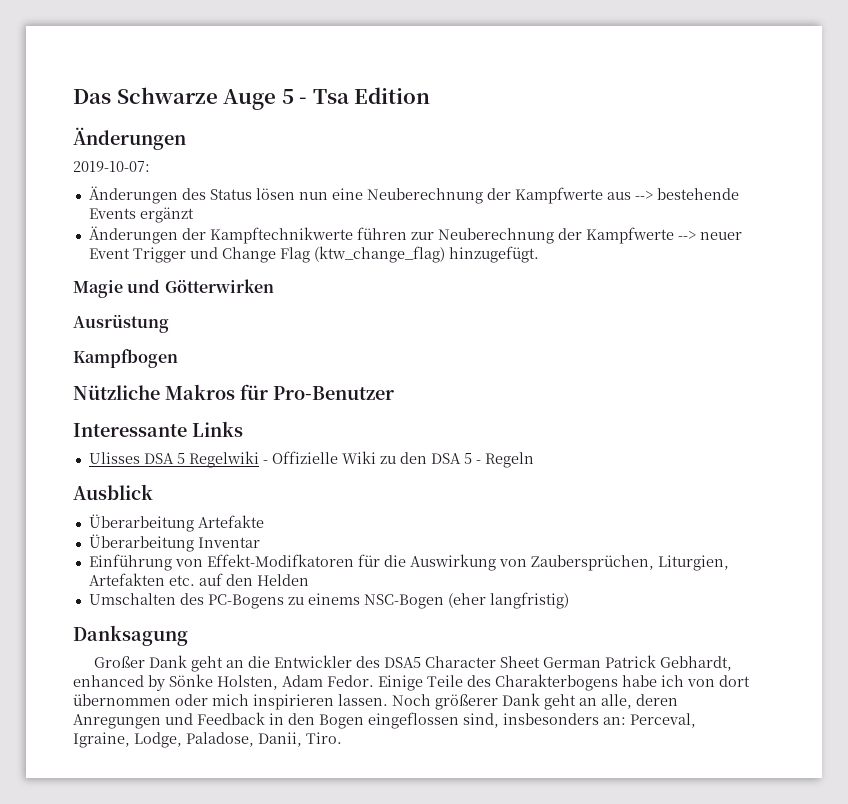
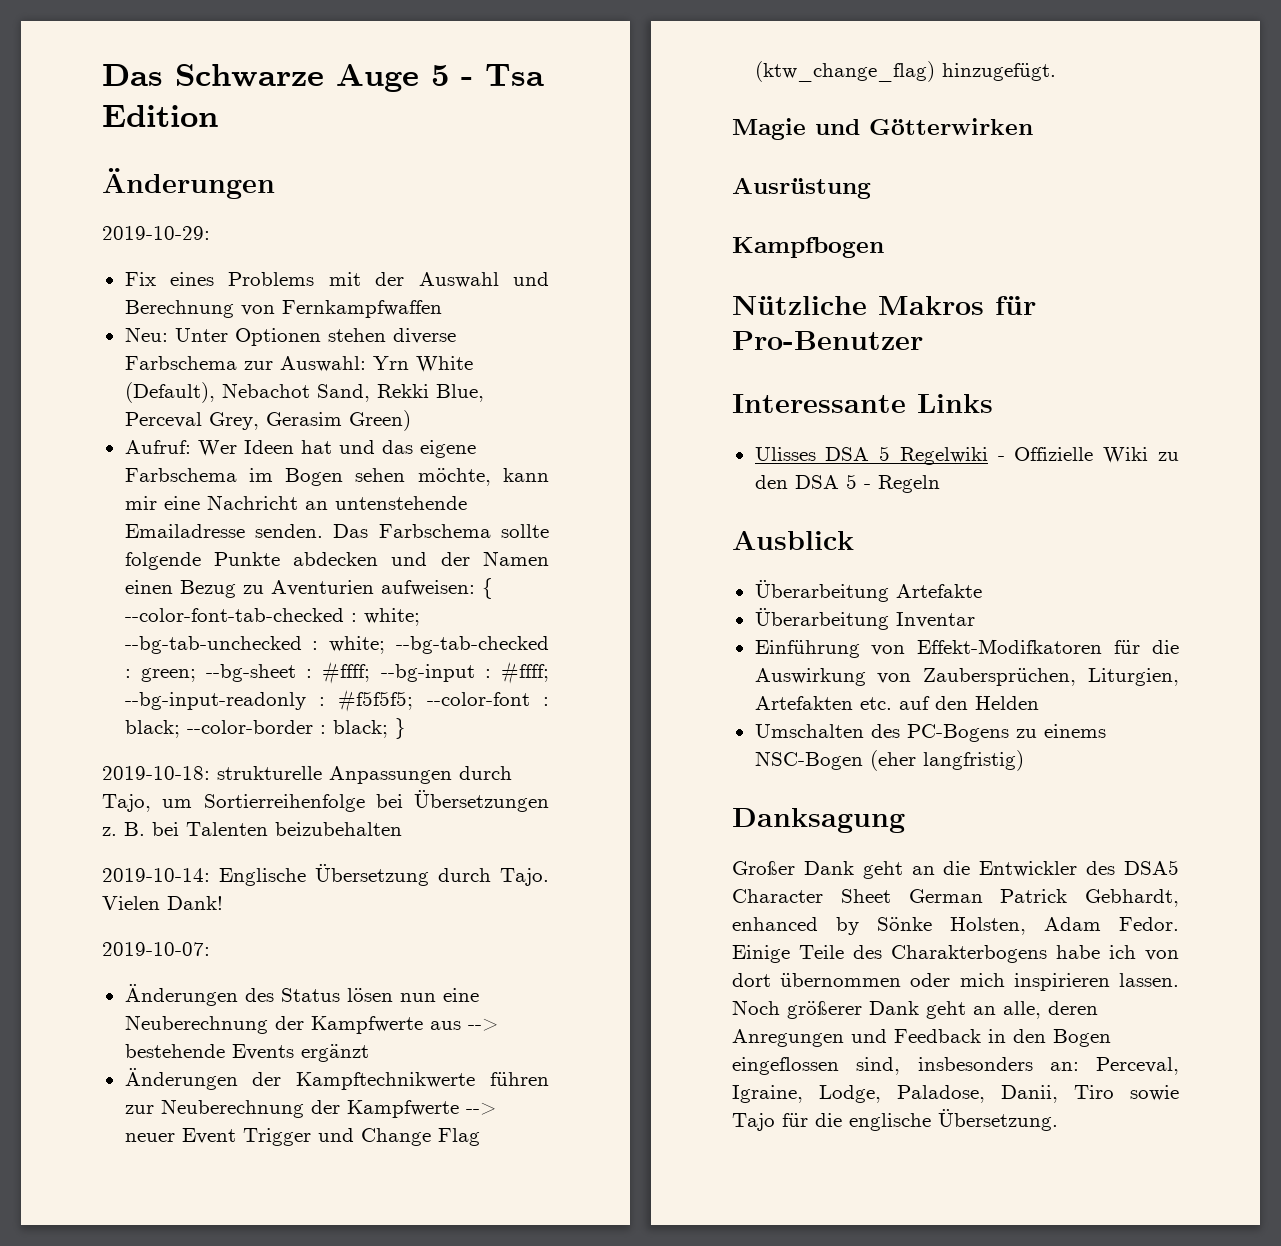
+ 2019-10-29:
+ Fix eines Problems mit der Auswahl und Berechnung von Fernkampfwaffen
+ Neu: Unter Optionen stehen diverse Farbschema zur Auswahl: Yrn White (Default), Nebachot Sand, Rekki Blue, Perceval Grey, Gerasim Green)
+ Aufruf: Wer Ideen hat und das eigene Farbschema im Bogen sehen möchte, kann mir eine Nachricht an untenstehende Emailadresse senden. Das Farbschema sollte folgende Punkte abdecken und der Namen einen Bezug zu Aventurien aufweisen: { --color-font-tab-checked : white; --bg-tab-unchecked : white; --bg-tab-checked : green; --bg-sheet : #ffff; --bg-input : #ffff; --bg-input-readonly : #f5f5f5; --color-font : black; --color-border : black; }
+ 2019-10-18: strukturelle Anpassungen durch Tajo, um Sortierreihenfolge bei Übersetzungen z. B. bei Talenten beizubehalten
+ 2019-10-14: Englische Übersetzung durch Tajo. Vielen Dank!
- Noch größerer Dank geht an alle, deren Anregungen und Feedback in den Bogen eingeflossen sind, insbesonders an: Perceval, Igraine, Lodge, Paladose, Danii, Tiro.
+ Noch größerer Dank geht an alle, deren Anregungen und Feedback in den Bogen eingeflossen sind, insbesonders an: Perceval, Igraine, Lodge, Paladose, Danii, Tiro sowie Tajo für die englische Übersetzung.

